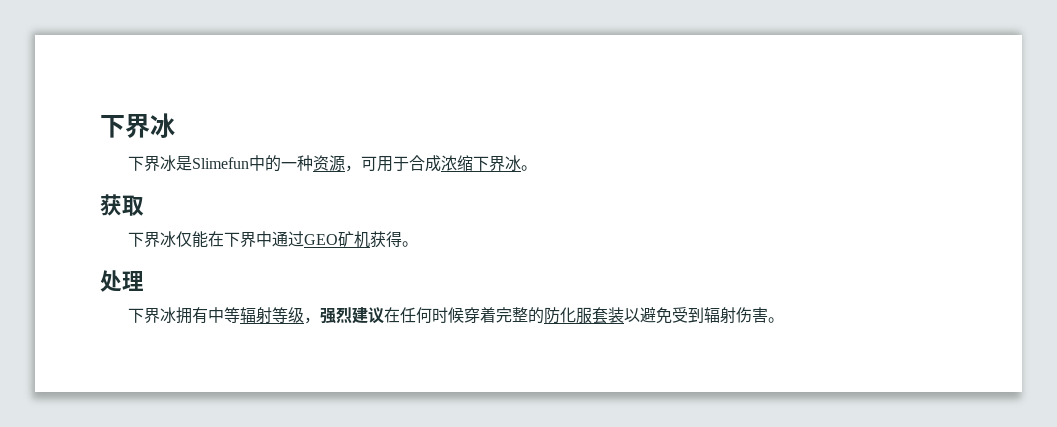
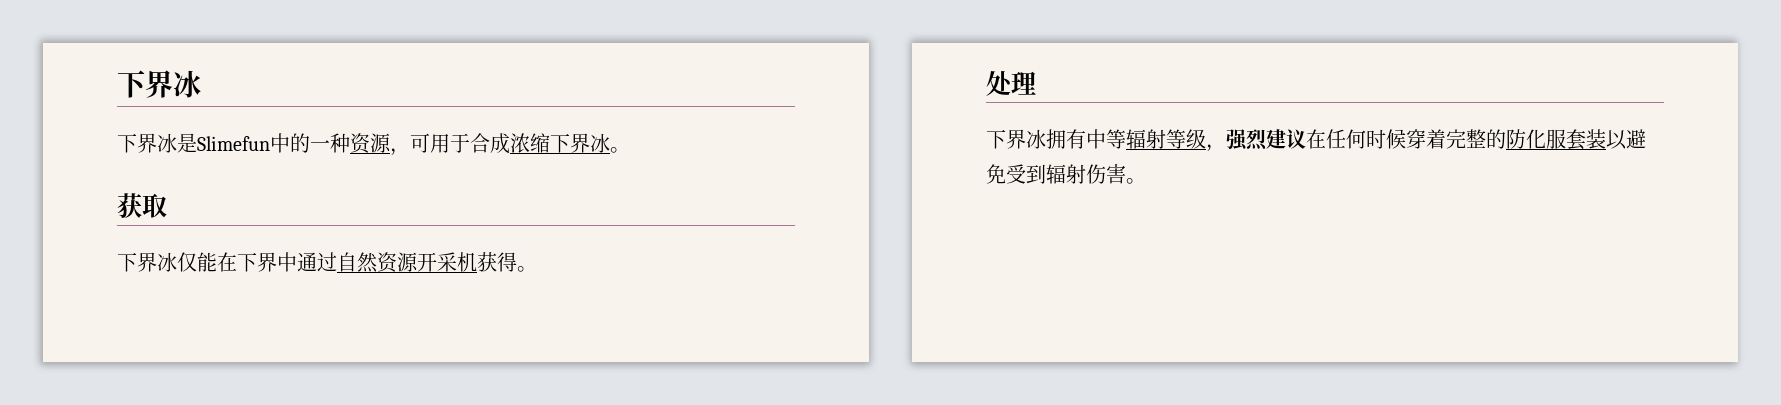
- 下界冰仅能在下界中通过GEO矿机获得。
+ 下界冰仅能在下界中通过自然资源开采机获得。

